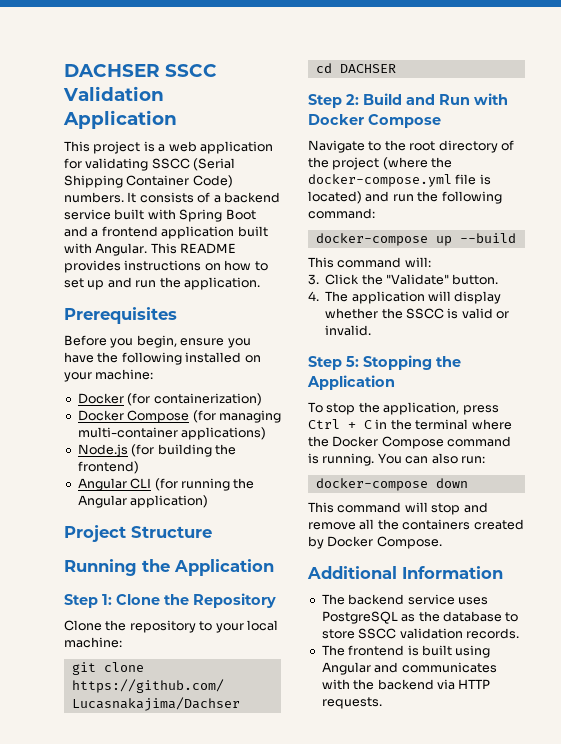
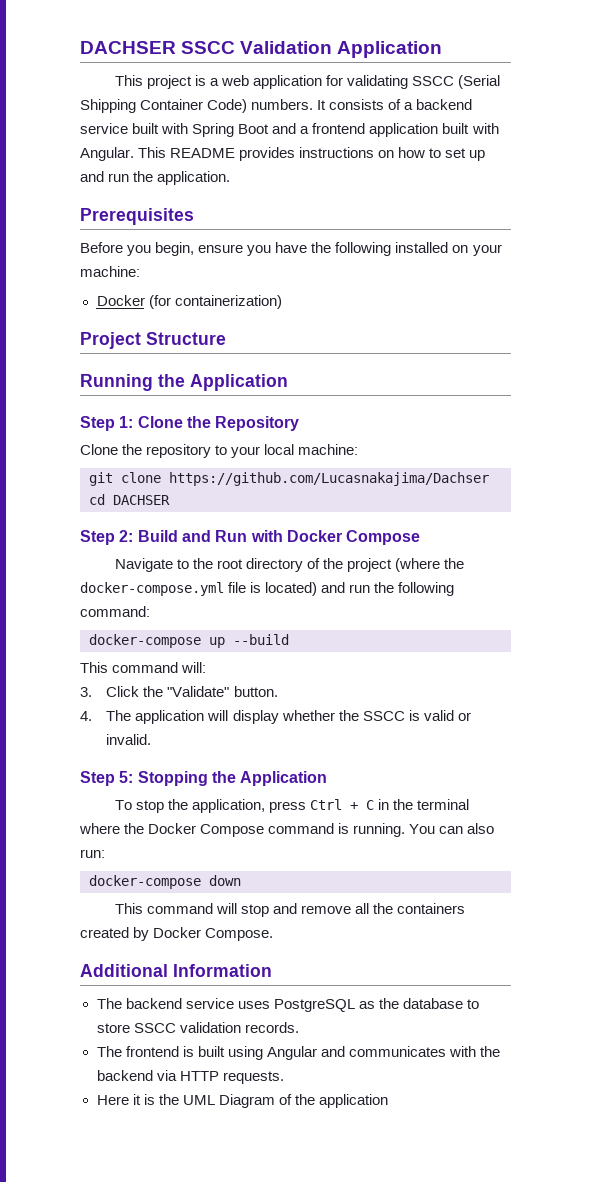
- Docker Compose (for managing multi-container applications)
- Node.js (for building the frontend)
- Angular CLI (for running the Angular application)
+ Here it is the UML Diagram of the application

